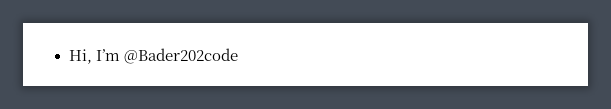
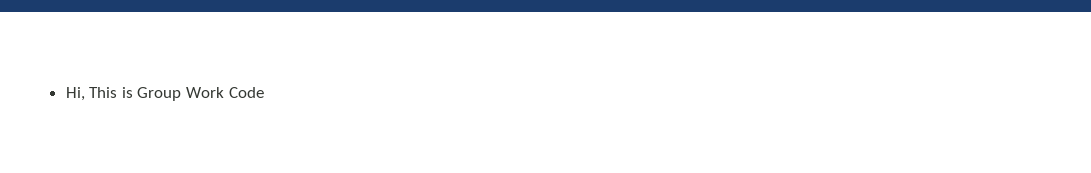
- Hi, I’m @Bader202code
+ Hi, This is Group Work Code

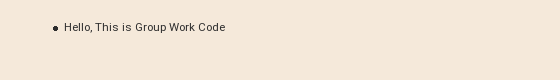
- Hi, This is Group Work Code
+ Hello, This is Group Work Code

